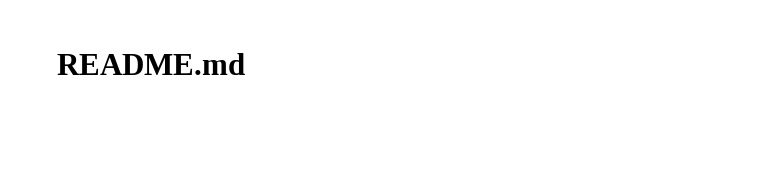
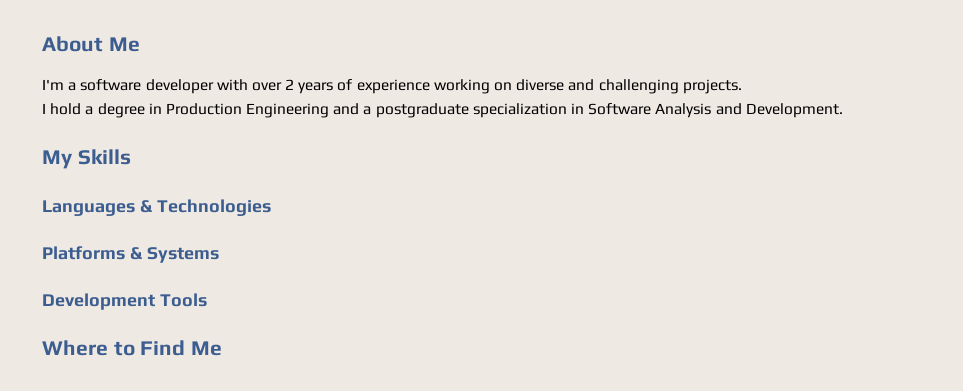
- README.md
+ About Me
+ I'm a software developer with over 2 years of experience working on diverse and challenging projects.
+ I hold a degree in Production Engineering and a postgraduate specialization in Software Analysis and Development.
+ My Skills
+ Languages & Technologies
+ Platforms & Systems
+ Development Tools
+ Where to Find Me

